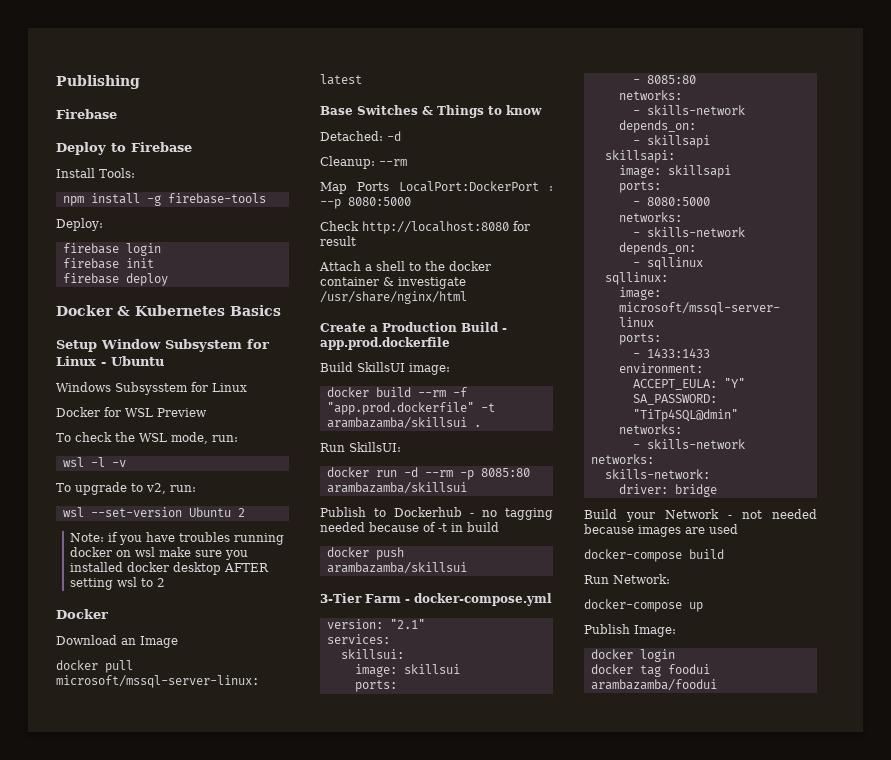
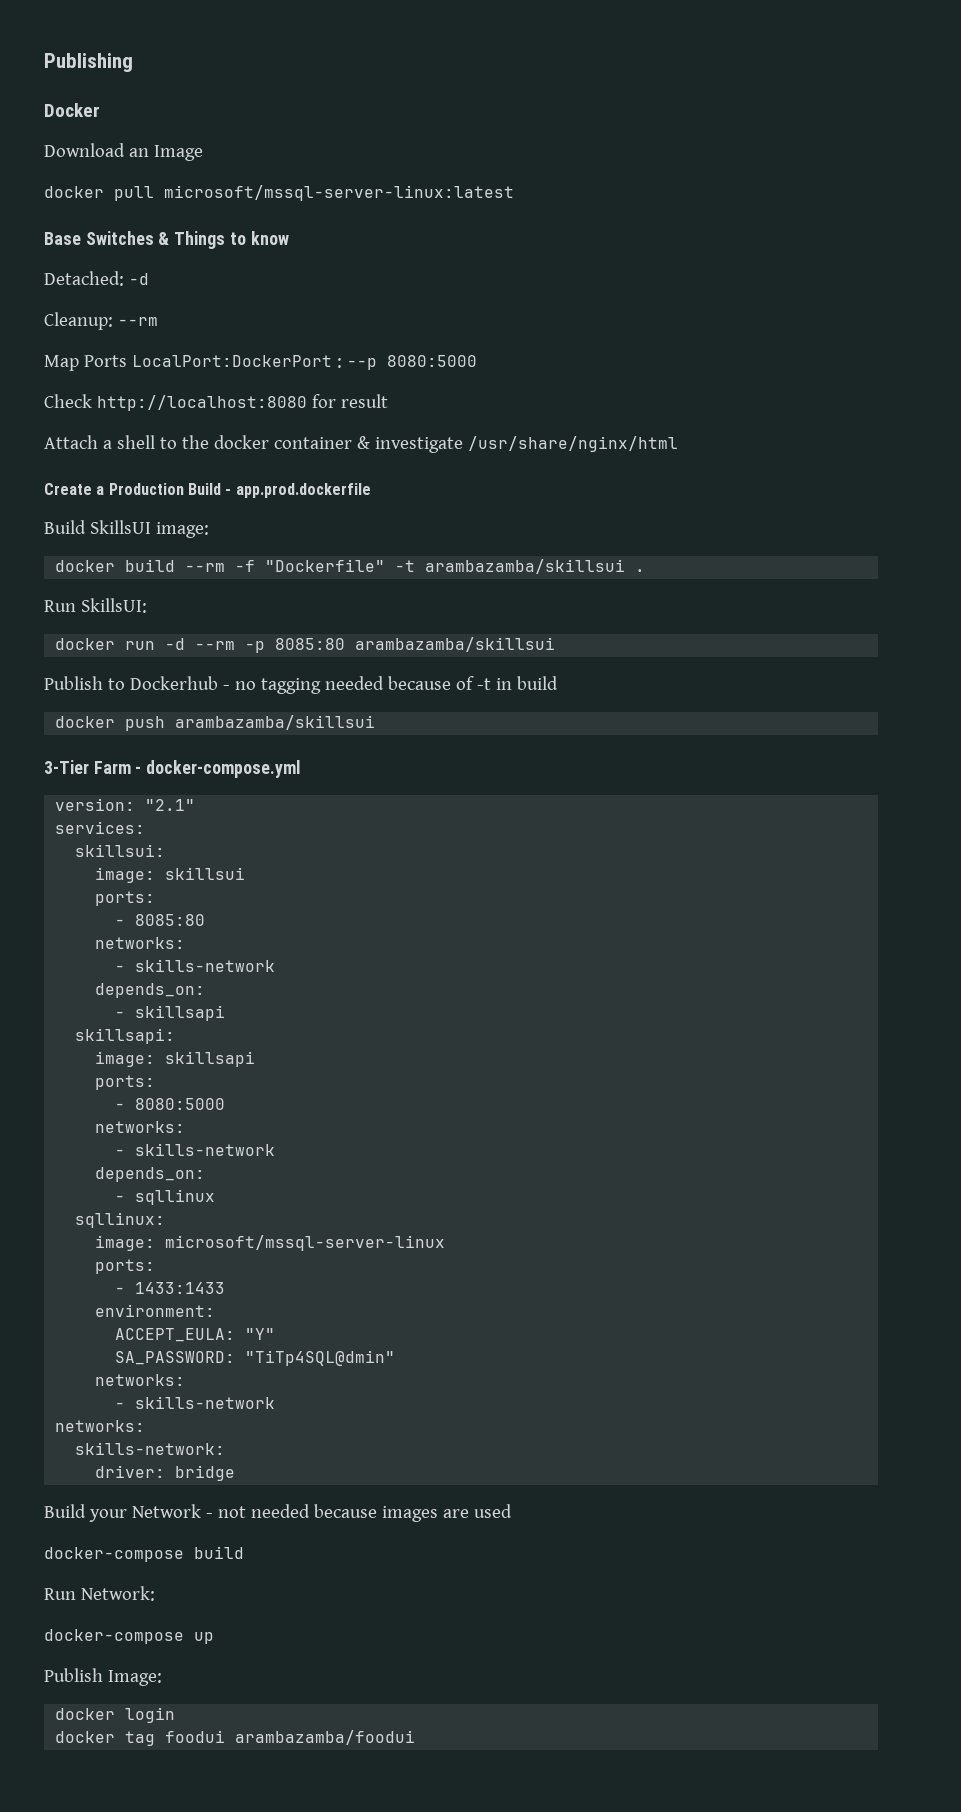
  Publishing
- Firebase
- Deploy to Firebase
- Install Tools:
- npm install -g firebase-tools
- Deploy:
- firebase login
- firebase init
- firebase deploy
- Docker & Kubernetes Basics
- Setup Window Subsystem for Linux - Ubuntu
- Windows Subsysstem for Linux
- Docker for WSL Preview
- To check the WSL mode, run:
- wsl -l -v
- To upgrade to v2, run:
- wsl --set-version Ubuntu 2
- Note: if you have troubles running docker on wsl make sure you installed docker desktop AFTER setting wsl to 2
- docker build --rm -f "app.prod.dockerfile" -t arambazamba/skillsui .
+ docker build --rm -f "Dockerfile" -t arambazamba/skillsui .

